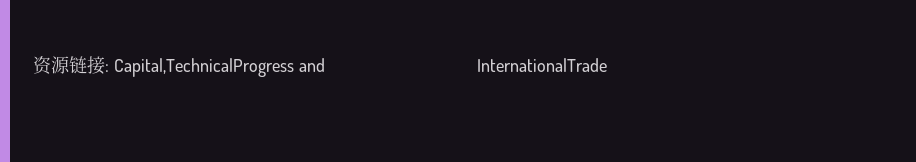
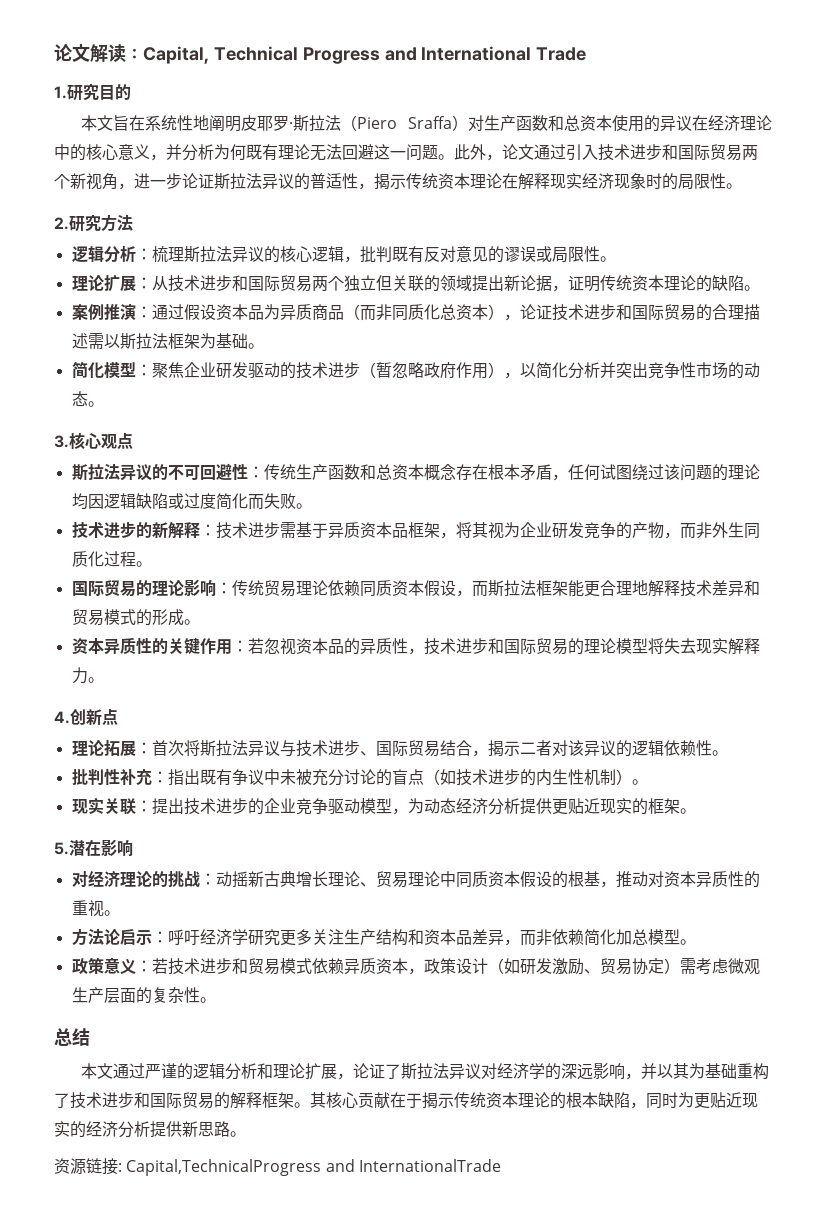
+ 论文解读：Capital, Technical Progress and International Trade
+ 1.研究目的
+ 本文旨在系统性地阐明皮耶罗·斯拉法（Piero Sraffa）对生产函数和总资本使用的异议在经济理论中的核心意义，并分析为何既有理论无法回避这一问题。此外，论文通过引入技术进步和国际贸易两个新视角，进一步论证斯拉法异议的普适性，揭示传统资本理论在解释现实经济现象时的局限性。
+ 2.研究方法
+ 逻辑分析：梳理斯拉法异议的核心逻辑，批判既有反对意见的谬误或局限性。
+ 理论扩展：从技术进步和国际贸易两个独立但关联的领域提出新论据，证明传统资本理论的缺陷。
+ 案例推演：通过假设资本品为异质商品（而非同质化总资本），论证技术进步和国际贸易的合理描述需以斯拉法框架为基础。
+ 简化模型：聚焦企业研发驱动的技术进步（暂忽略政府作用），以简化分析并突出竞争性市场的动态。
+ 3.核心观点
+ 斯拉法异议的不可回避性：传统生产函数和总资本概念存在根本矛盾，任何试图绕过该问题的理论均因逻辑缺陷或过度简化而失败。
+ 技术进步的新解释：技术进步需基于异质资本品框架，将其视为企业研发竞争的产物，而非外生同质化过程。
+ 国际贸易的理论影响：传统贸易理论依赖同质资本假设，而斯拉法框架能更合理地解释技术差异和贸易模式的形成。
+ 资本异质性的关键作用：若忽视资本品的异质性，技术进步和国际贸易的理论模型将失去现实解释力。
+ 4.创新点
+ 理论拓展：首次将斯拉法异议与技术进步、国际贸易结合，揭示二者对该异议的逻辑依赖性。
+ 批判性补充：指出既有争议中未被充分讨论的盲点（如技术进步的内生性机制）。
+ 现实关联：提出技术进步的企业竞争驱动模型，为动态经济分析提供更贴近现实的框架。
+ 5.潜在影响
+ 对经济理论的挑战：动摇新古典增长理论、贸易理论中同质资本假设的根基，推动对资本异质性的重视。
+ 方法论启示：呼吁经济学研究更多关注生产结构和资本品差异，而非依赖简化加总模型。
+ 政策意义：若技术进步和贸易模式依赖异质资本，政策设计（如研发激励、贸易协定）需考虑微观生产层面的复杂性。
+ 总结
+ 本文通过严谨的逻辑分析和理论扩展，论证了斯拉法异议对经济学的深远影响，并以其为基础重构了技术进步和国际贸易的解释框架。其核心贡献在于揭示传统资本理论的根本缺陷，同时为更贴近现实的经济分析提供新思路。

